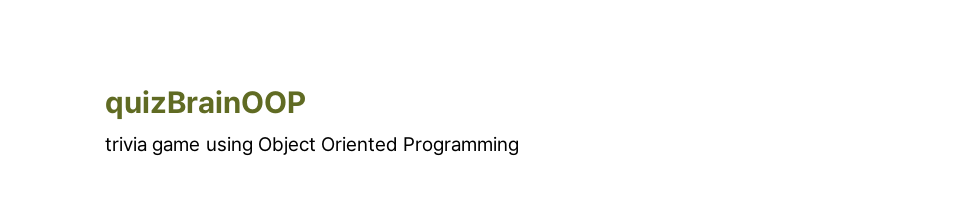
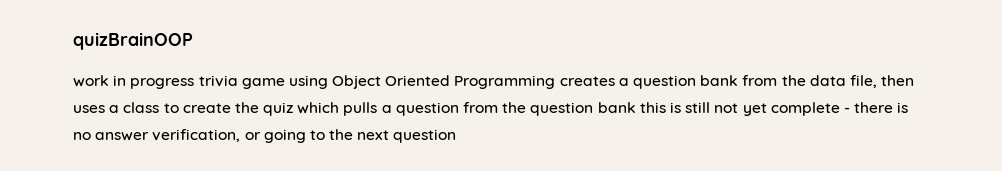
- trivia game using Object Oriented Programming
+ work in progress trivia game using Object Oriented Programming creates a question bank from the data file, then uses a class to create the quiz which pulls a question from the question bank this is still not yet complete - there is no answer verification, or going to the next question

